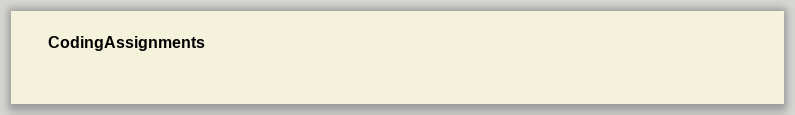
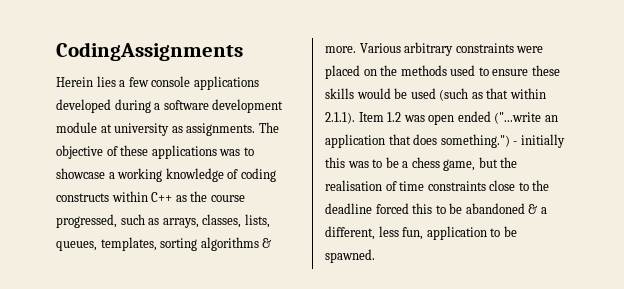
+ Herein lies a few console applications developed during a software development module at university as assignments. The objective of these applications was to showcase a working knowledge of coding constructs within C++ as the course progressed, such as arrays, classes, lists, queues, templates, sorting algorithms & more. Various arbitrary constraints were placed on the methods used to ensure these skills would be used (such as that within 2.1.1). Item 1.2 was open ended ("...write an application that does something.") - initially this was to be a chess game, but the realisation of time constraints close to the deadline forced this to be abandoned & a different, less fun, application to be spawned.

